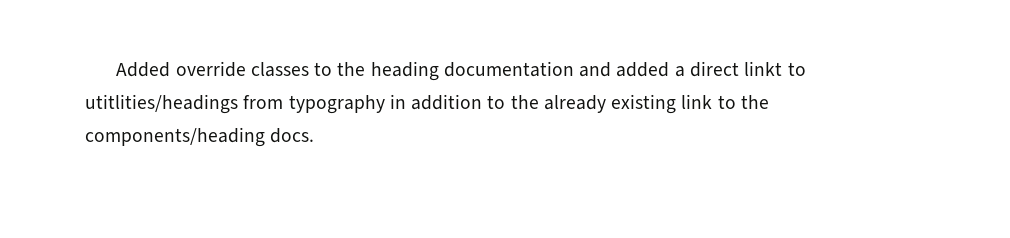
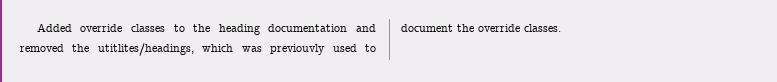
- Added override classes to the heading documentation and added a direct linkt to utitlities/headings from typography in addition to the already existing link to the components/heading docs.
+ Added override classes to the heading documentation and removed the utitlites/headings, which was previouvly used to document the override classes.

